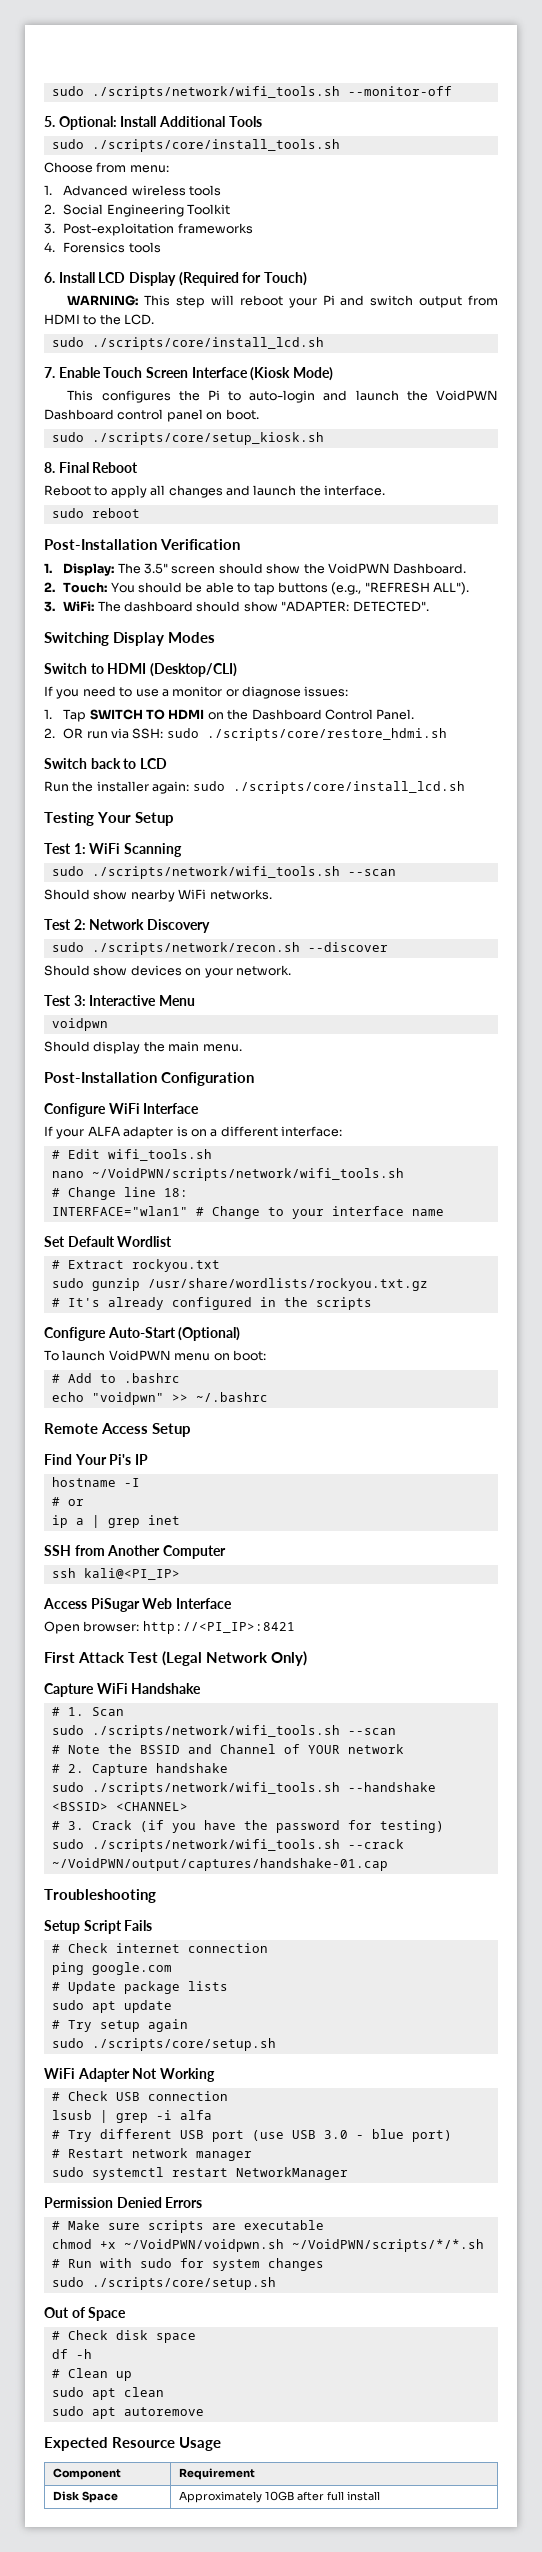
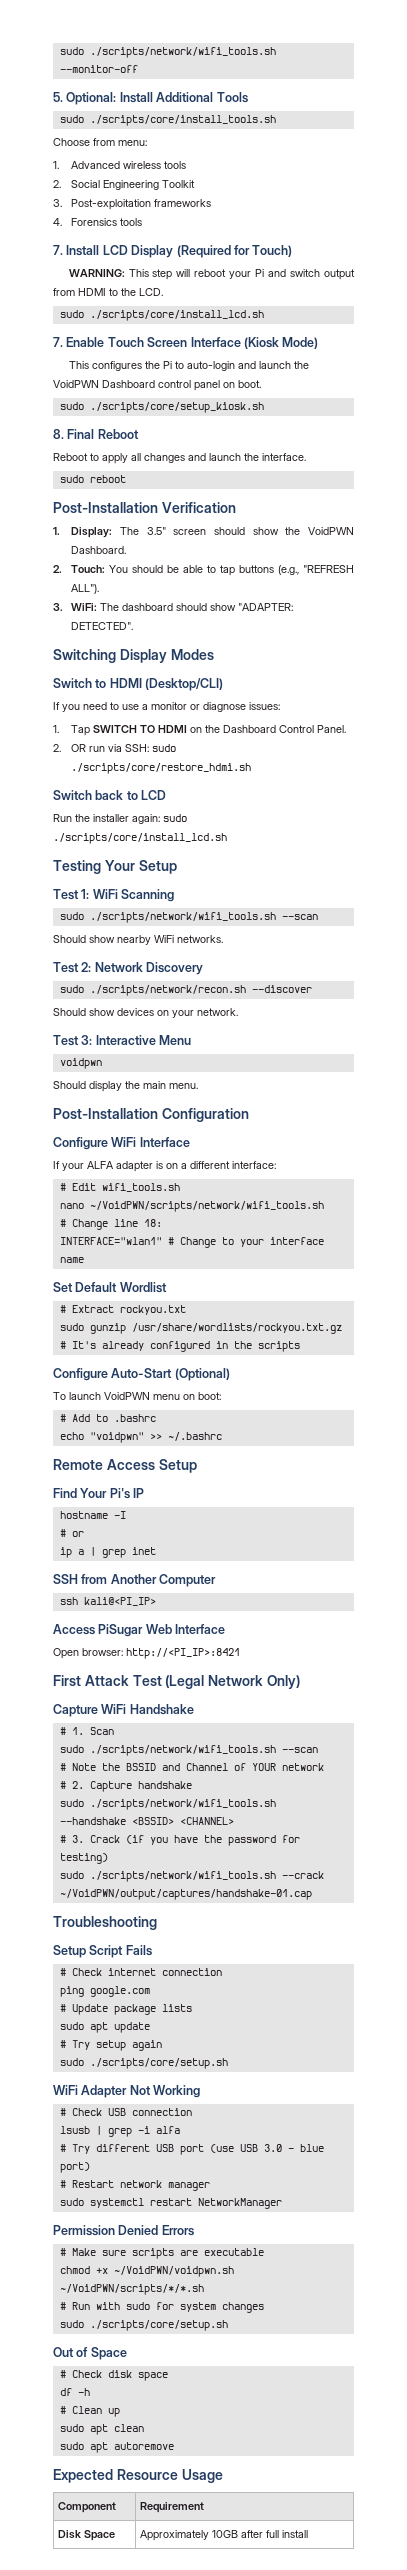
- 6. Install LCD Display (Required for Touch)
+ 7. Install LCD Display (Required for Touch)

